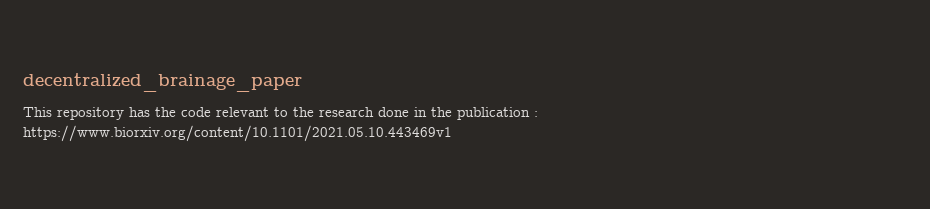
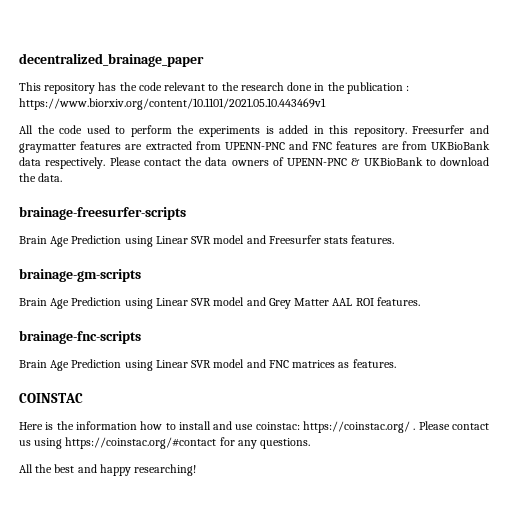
+ All the code used to perform the experiments is added in this repository. Freesurfer and graymatter features are extracted from UPENN-PNC and FNC features are from UKBioBank data respectively. Please contact the data owners of UPENN-PNC & UKBioBank to download the data.
+ brainage-freesurfer-scripts
+ Brain Age Prediction using Linear SVR model and Freesurfer stats features.
+ brainage-gm-scripts
+ Brain Age Prediction using Linear SVR model and Grey Matter AAL ROI features.
+ brainage-fnc-scripts
+ Brain Age Prediction using Linear SVR model and FNC matrices as features.
+ COINSTAC
+ Here is the information how to install and use coinstac: https://coinstac.org/ . Please contact us using https://coinstac.org/#contact for any questions.
+ All the best and happy researching!

